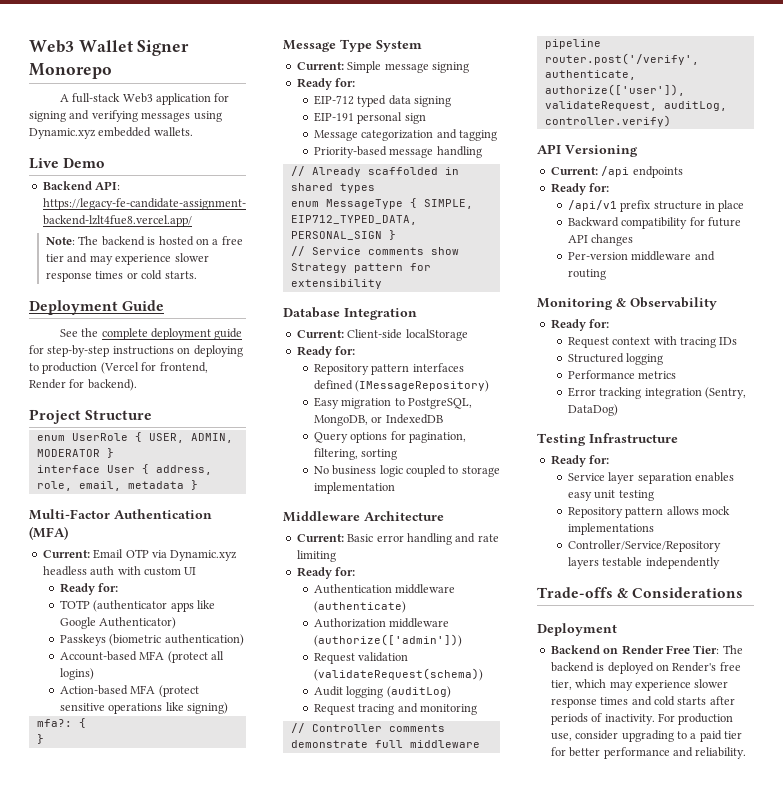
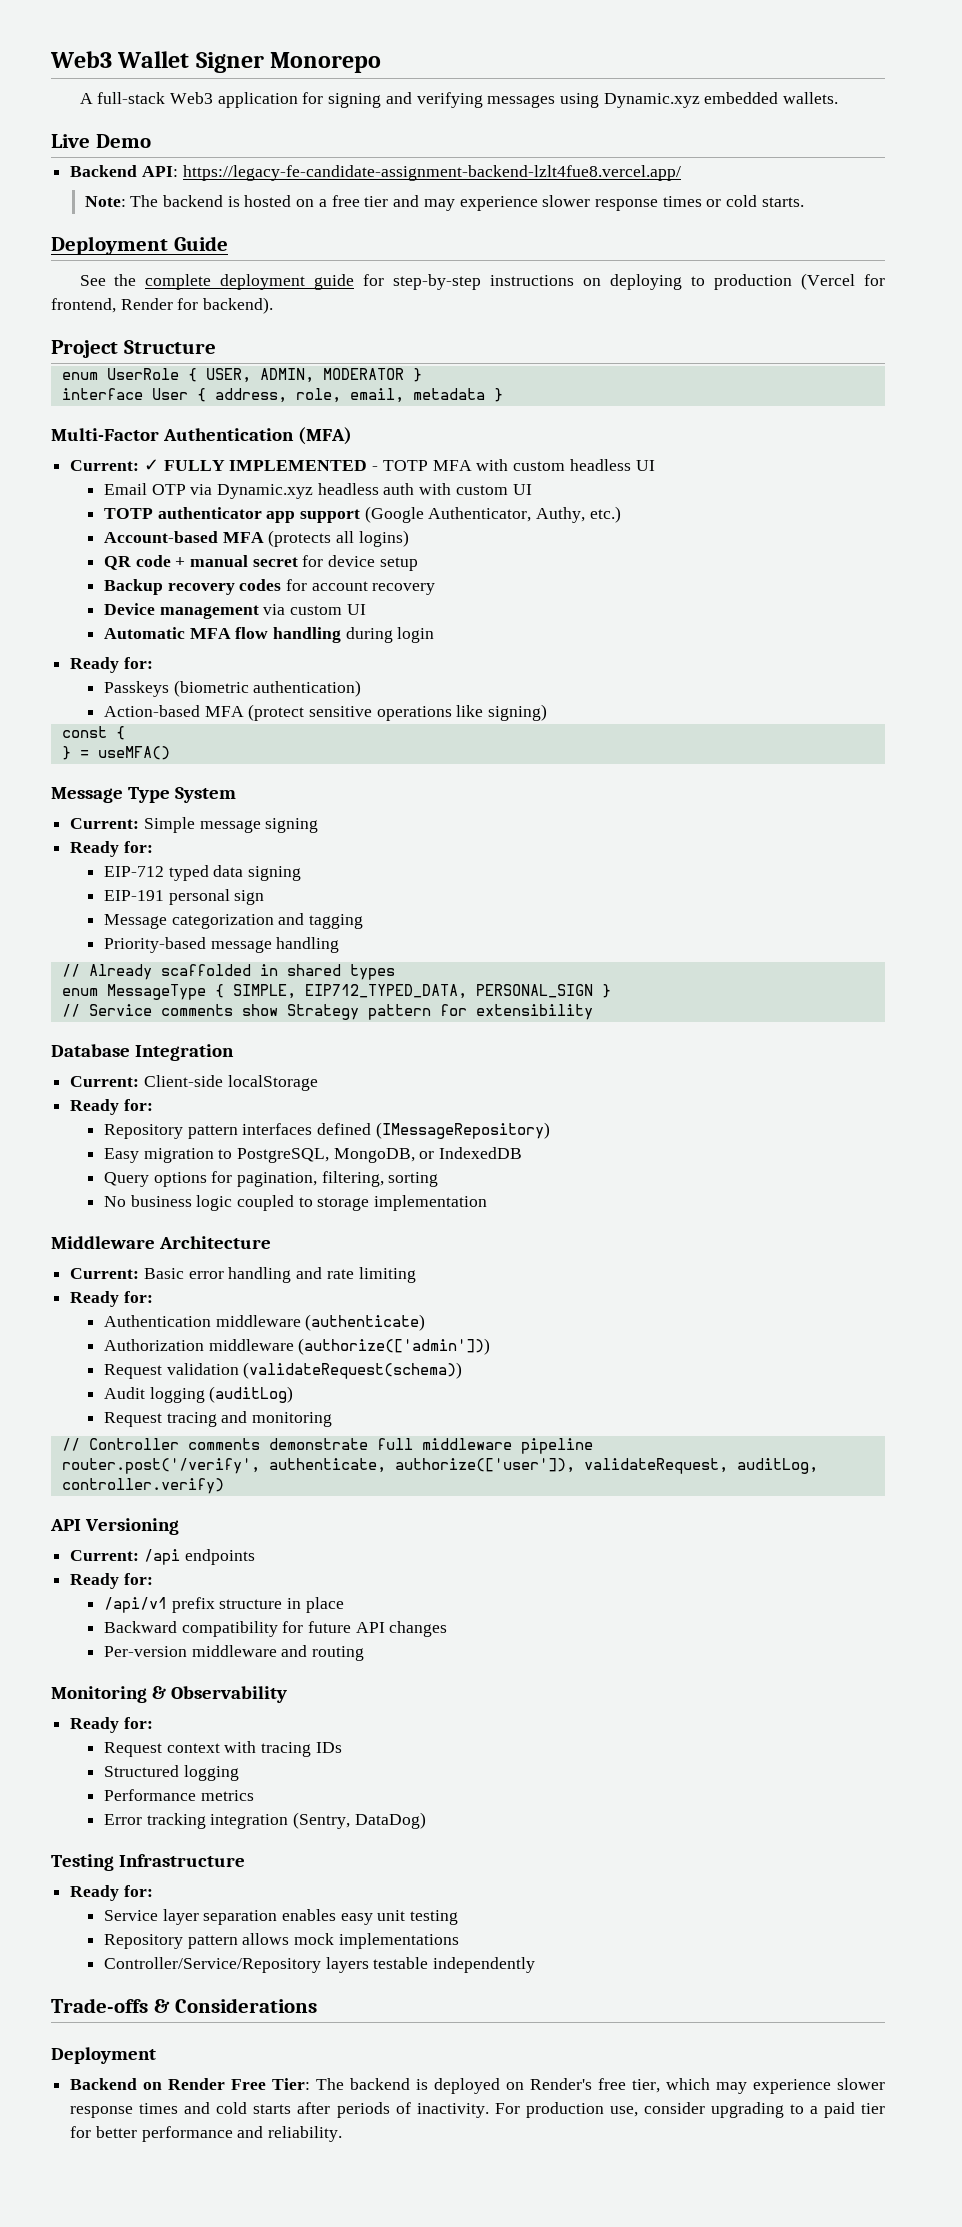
- Current: Email OTP via Dynamic.xyz headless auth with custom UI
+ Current: ✓ FULLY IMPLEMENTED - TOTP MFA with custom headless UI
+ Email OTP via Dynamic.xyz headless auth with custom UI
+ TOTP authenticator app support (Google Authenticator, Authy, etc.)
+ Account-based MFA (protects all logins)
+ QR code + manual secret for device setup
+ Backup recovery codes for account recovery
+ Device management via custom UI
+ Automatic MFA flow handling during login
  Ready for:
- TOTP (authenticator apps like Google Authenticator)
  Passkeys (biometric authentication)
- Account-based MFA (protect all logins)
- mfa?: {
- }
+ const {
+ } = useMFA()

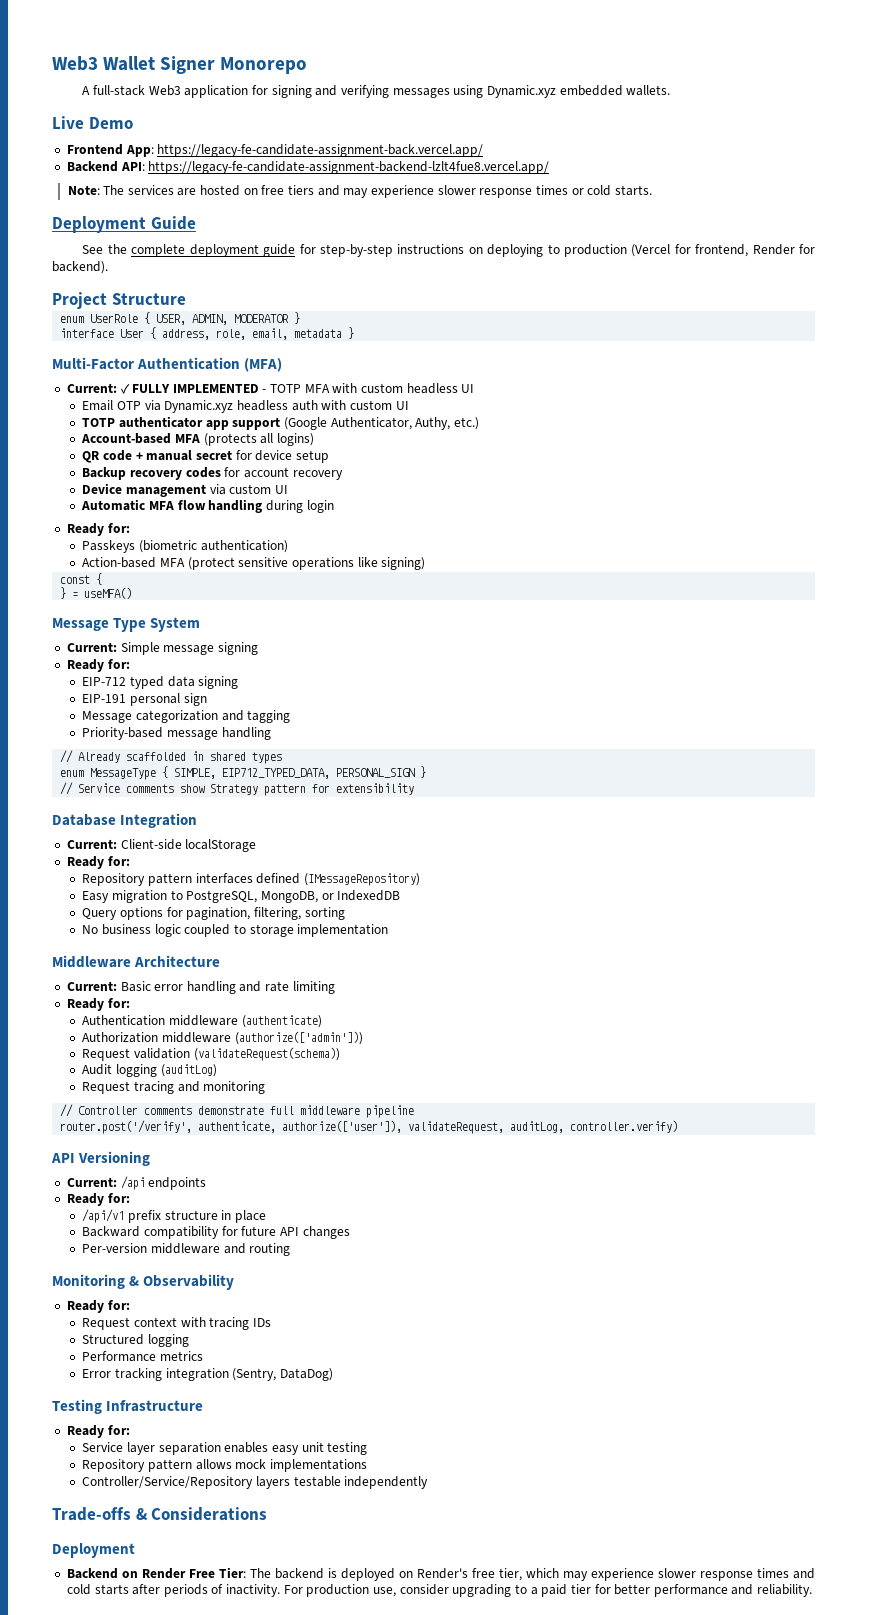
+ Frontend App: https://legacy-fe-candidate-assignment-back.vercel.app/
- Note: The backend is hosted on a free tier and may experience slower response times or cold starts.
+ Note: The services are hosted on free tiers and may experience slower response times or cold starts.

